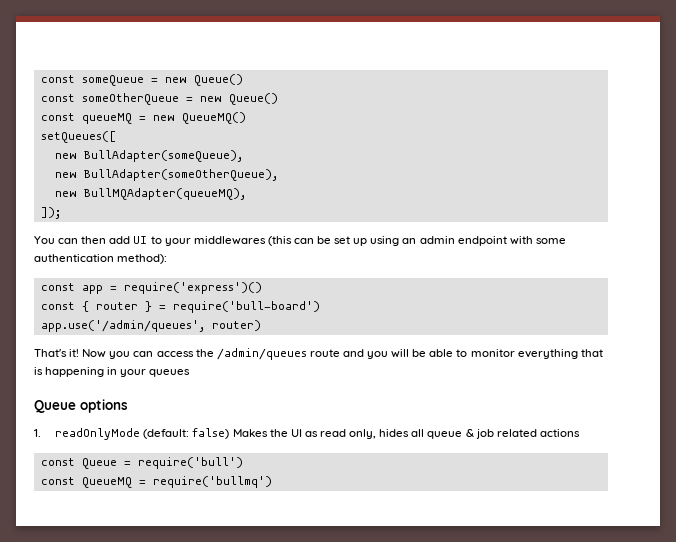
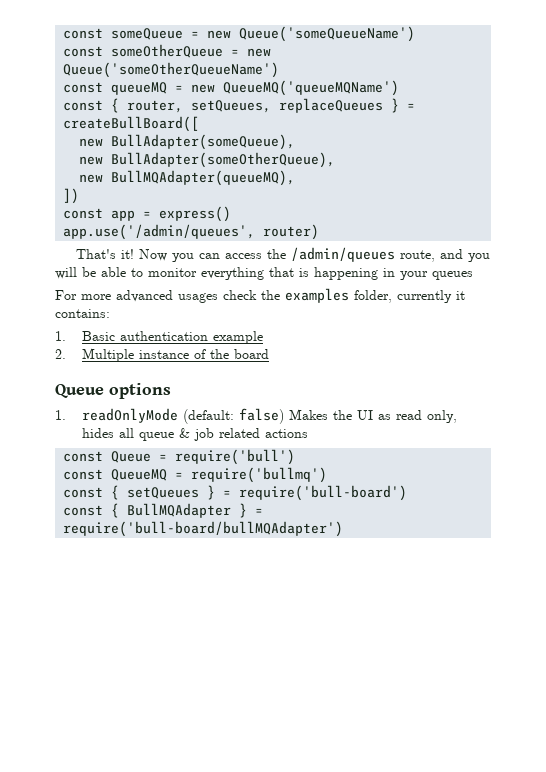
- const someQueue = new Queue()
+ const someQueue = new Queue('someQueueName')
- const someOtherQueue = new Queue()
+ const someOtherQueue = new Queue('someOtherQueueName')
- const queueMQ = new QueueMQ()
- setQueues([
+ const queueMQ = new QueueMQ('queueMQName')
+ const { router, setQueues, replaceQueues } = createBullBoard([
- ]);
- You can then add UI to your middlewares (this can be set up using an admin endpoint with some authentication method):
- const app = require('express')()
- const { router } = require('bull-board')
+ ])
+ const app = express()
- Now you can access the /admin/queues route and you will be able to monitor everything that is happening in your queues
+ Now you can access the /admin/queues route, and you will be able to monitor everything that is happening in your queues
+ For more advanced usages check the examples folder, currently it contains:
+ 1. Basic authentication example
+ 2. Multiple instance of the board
+ const { setQueues } = require('bull-board')
+ const { BullMQAdapter } = require('bull-board/bullMQAdapter')

